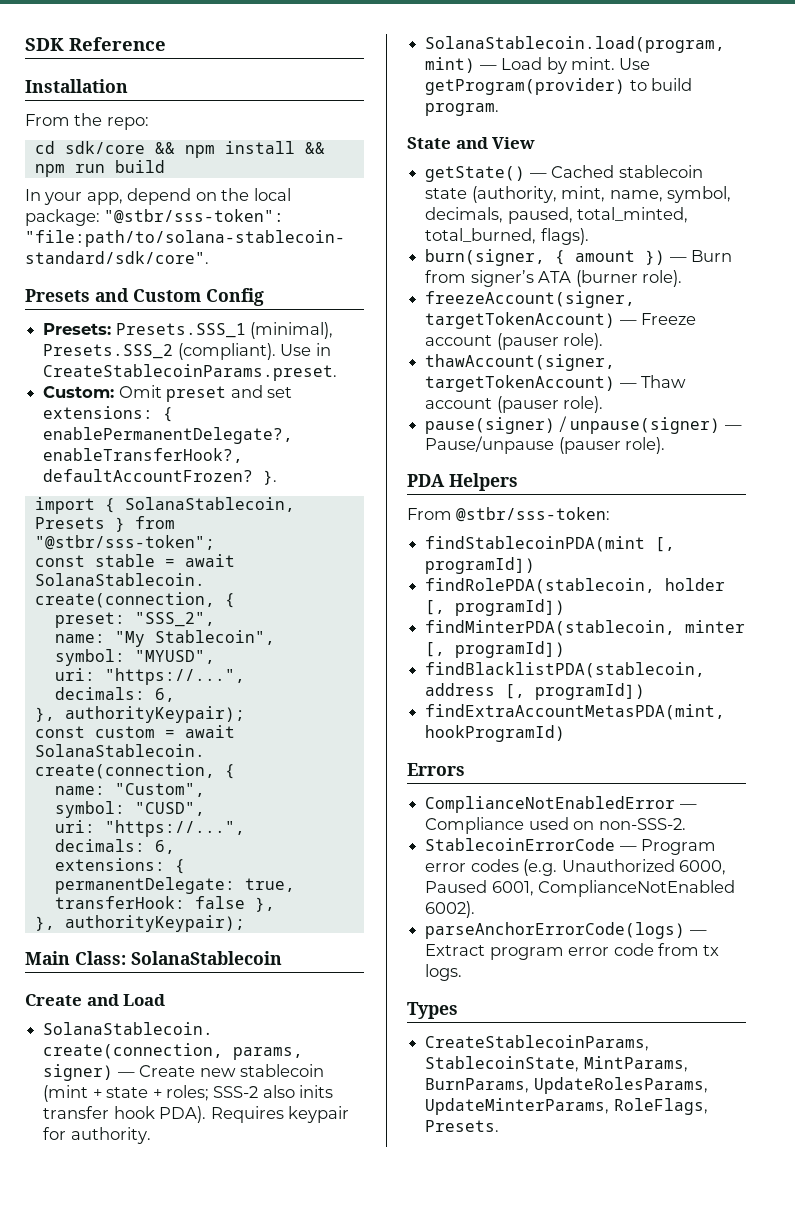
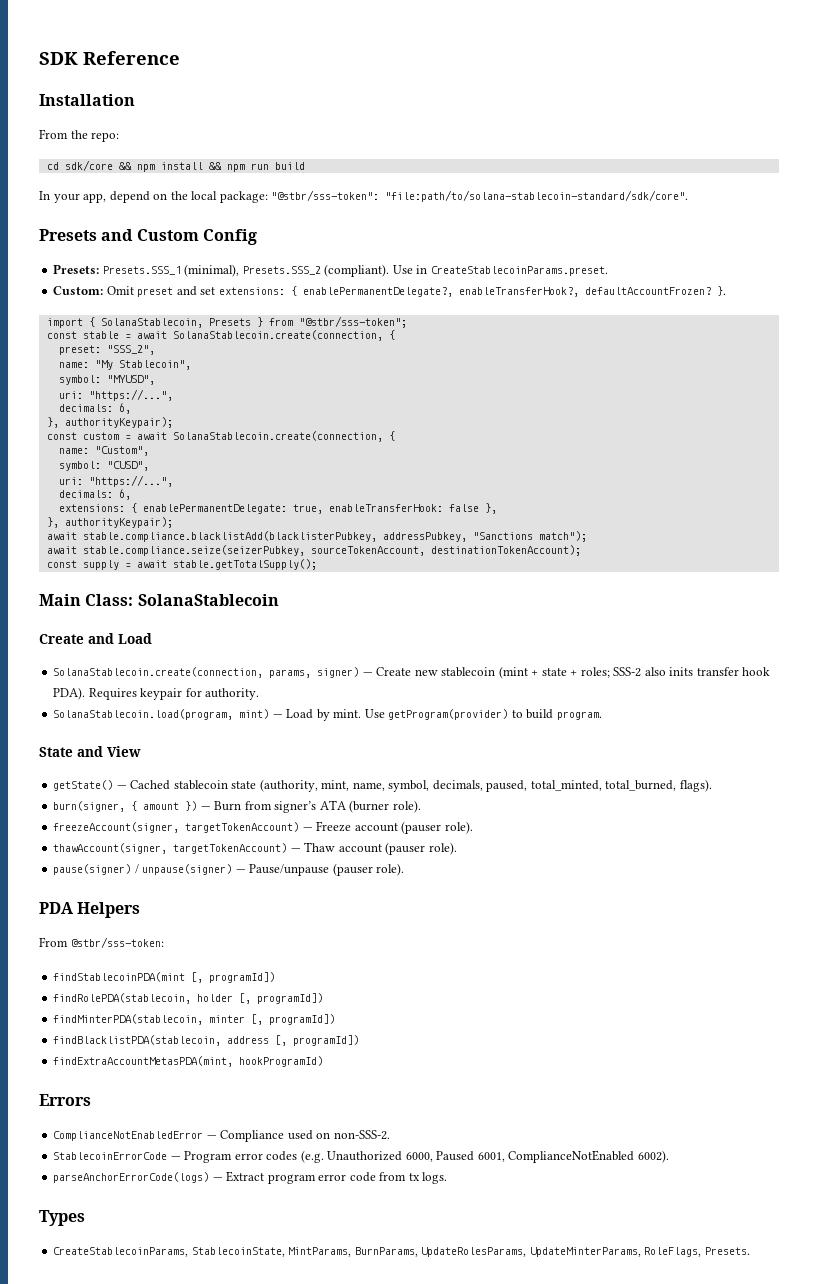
- extensions: { permanentDelegate: true, transferHook: false },
+ extensions: { enablePermanentDelegate: true, enableTransferHook: false },
+ await stable.compliance.blacklistAdd(blacklisterPubkey, addressPubkey, "Sanctions match");
+ await stable.compliance.seize(seizerPubkey, sourceTokenAccount, destinationTokenAccount);
+ const supply = await stable.getTotalSupply();

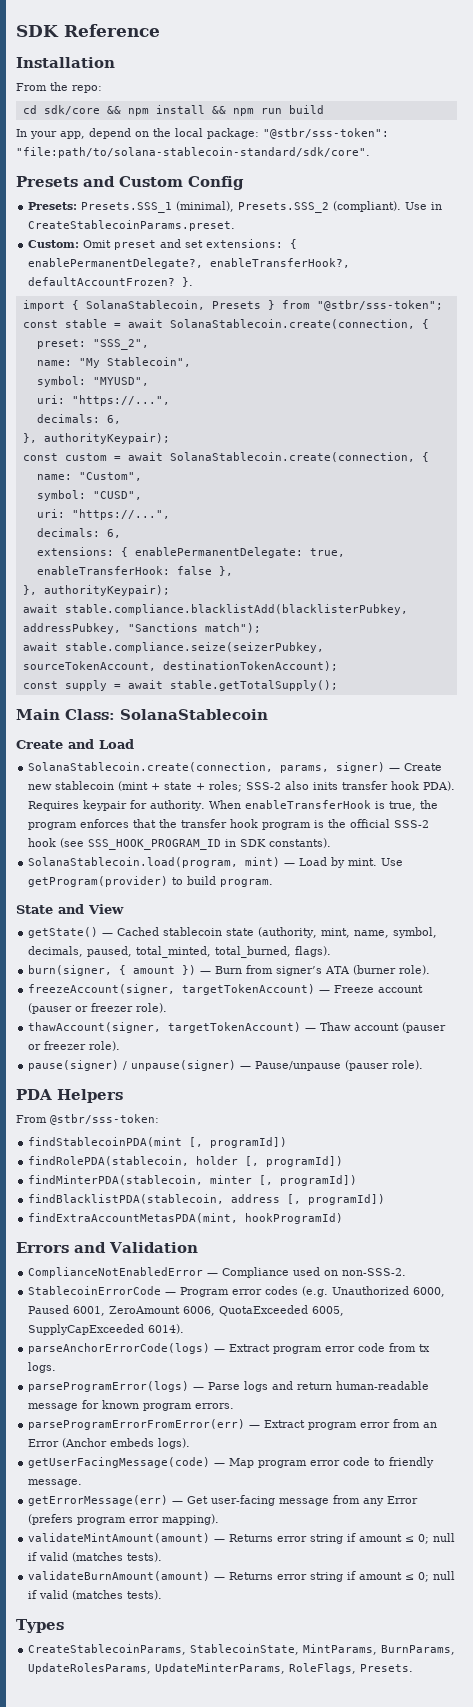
+ When enableTransferHook is true, the program enforces that the transfer hook program is the official SSS-2 hook (see SSS_HOOK_PROGRAM_ID in SDK constants).
- freezeAccount(signer, targetTokenAccount) — Freeze account (pauser role).
+ freezeAccount(signer, targetTokenAccount) — Freeze account (pauser or freezer role).
- thawAccount(signer, targetTokenAccount) — Thaw account (pauser role).
+ thawAccount(signer, targetTokenAccount) — Thaw account (pauser or freezer role).
- Errors
+ Errors and Validation
- StablecoinErrorCode — Program error codes (e.g. Unauthorized 6000, Paused 6001, ComplianceNotEnabled 6002).
+ StablecoinErrorCode — Program error codes (e.g. Unauthorized 6000, Paused 6001, ZeroAmount 6006, QuotaExceeded 6005, SupplyCapExceeded 6014).
+ parseProgramError(logs) — Parse logs and return human-readable message for known program errors.
+ parseProgramErrorFromError(err) — Extract program error from an Error (Anchor embeds logs).
+ getUserFacingMessage(code) — Map program error code to friendly message.
+ getErrorMessage(err) — Get user-facing message from any Error (prefers program error mapping).
+ validateMintAmount(amount) — Returns error string if amount ≤ 0; null if valid (matches tests).
+ validateBurnAmount(amount) — Returns error string if amount ≤ 0; null if valid (matches tests).

